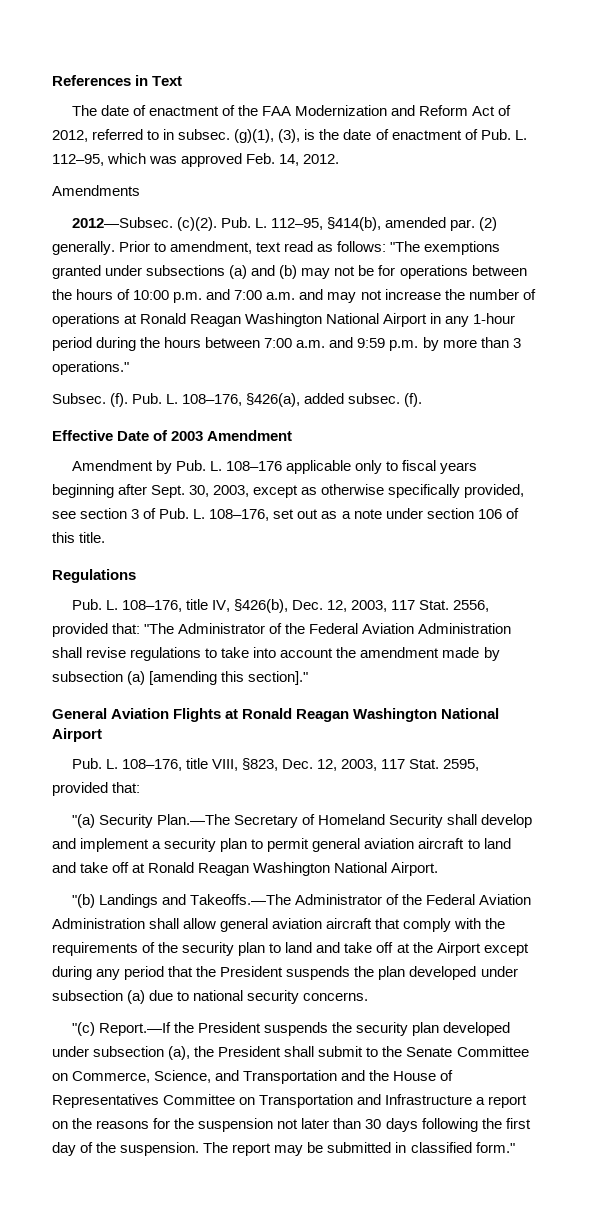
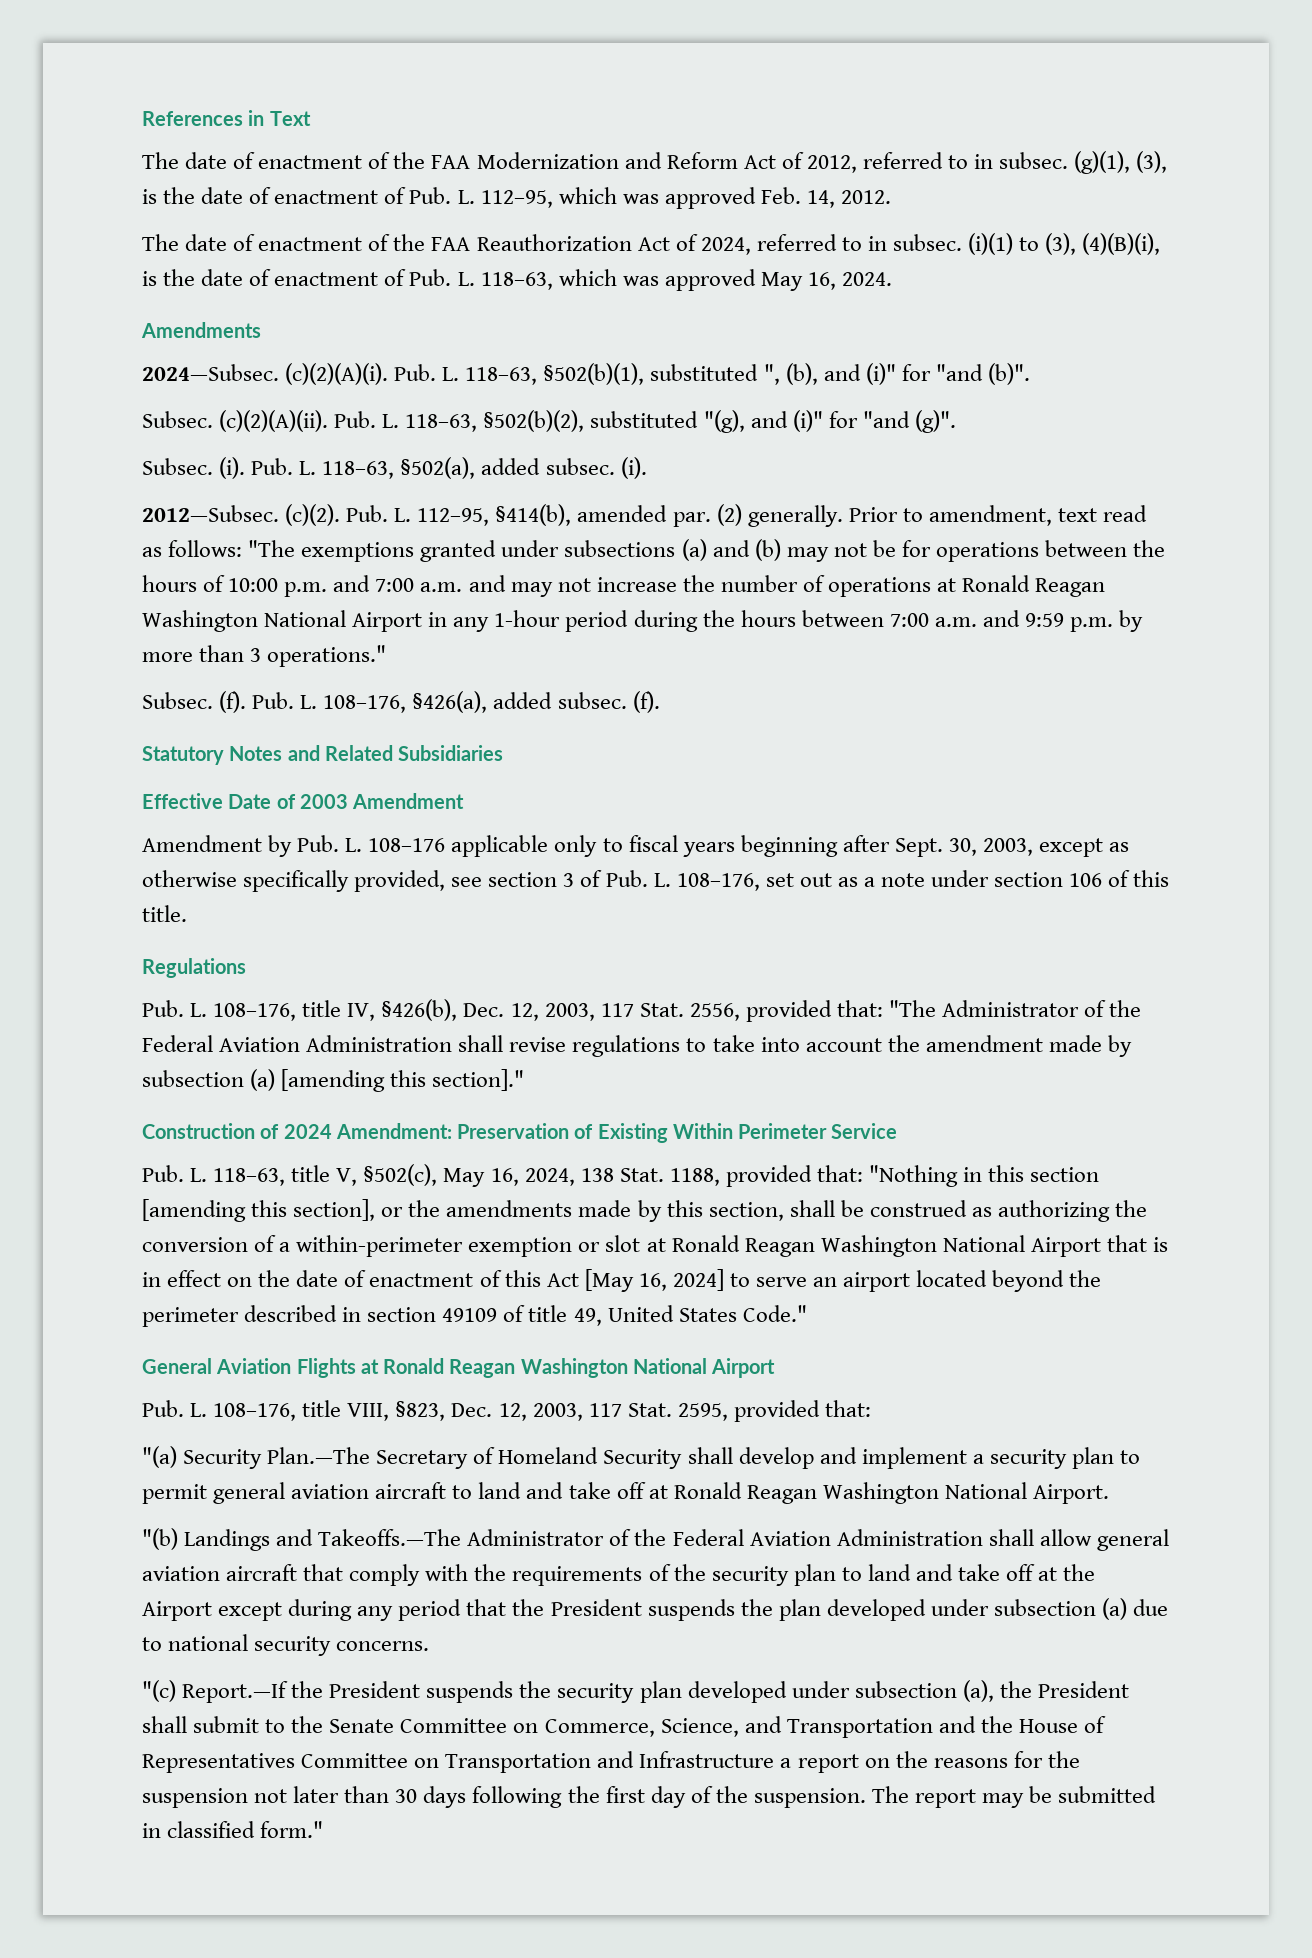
+ The date of enactment of the FAA Reauthorization Act of 2024, referred to in subsec. (i)(1) to (3), (4)(B)(i), is the date of enactment of Pub. L. 118–63, which was approved May 16, 2024.
  Amendments
+ 2024—Subsec. (c)(2)(A)(i). Pub. L. 118–63, §502(b)(1), substituted ", (b), and (i)" for "and (b)".
+ Subsec. (c)(2)(A)(ii). Pub. L. 118–63, §502(b)(2), substituted "(g), and (i)" for "and (g)".
+ Subsec. (i). Pub. L. 118–63, §502(a), added subsec. (i).
+ Statutory Notes and Related Subsidiaries
+ Construction of 2024 Amendment: Preservation of Existing Within Perimeter Service
+ Pub. L. 118–63, title V, §502(c), May 16, 2024, 138 Stat. 1188, provided that: "Nothing in this section [amending this section], or the amendments made by this section, shall be construed as authorizing the conversion of a within-perimeter exemption or slot at Ronald Reagan Washington National Airport that is in effect on the date of enactment of this Act [May 16, 2024] to serve an airport located beyond the perimeter described in section 49109 of title 49, United States Code."

